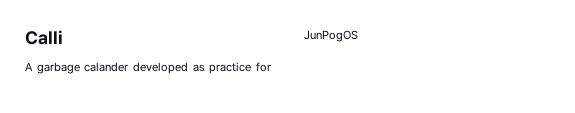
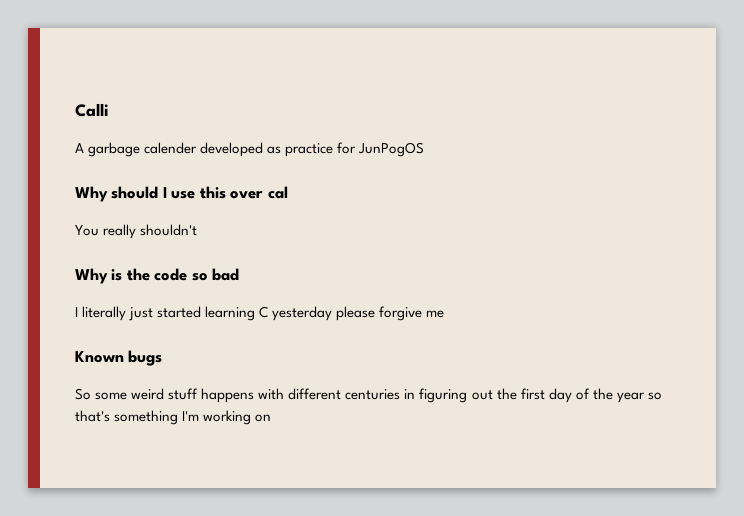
- A garbage calander developed as practice for JunPogOS
+ A garbage calender developed as practice for JunPogOS
+ Why should I use this over cal
+ You really shouldn't
+ Why is the code so bad
+ I literally just started learning C yesterday please forgive me
+ Known bugs
+ So some weird stuff happens with different centuries in figuring out the first day of the year so that's something I'm working on

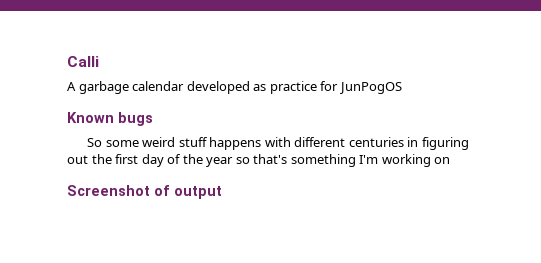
- A garbage calender developed as practice for JunPogOS
+ A garbage calendar developed as practice for JunPogOS
- Why should I use this over cal
- You really shouldn't
- Why is the code so bad
- I literally just started learning C yesterday please forgive me
+ Screenshot of output

